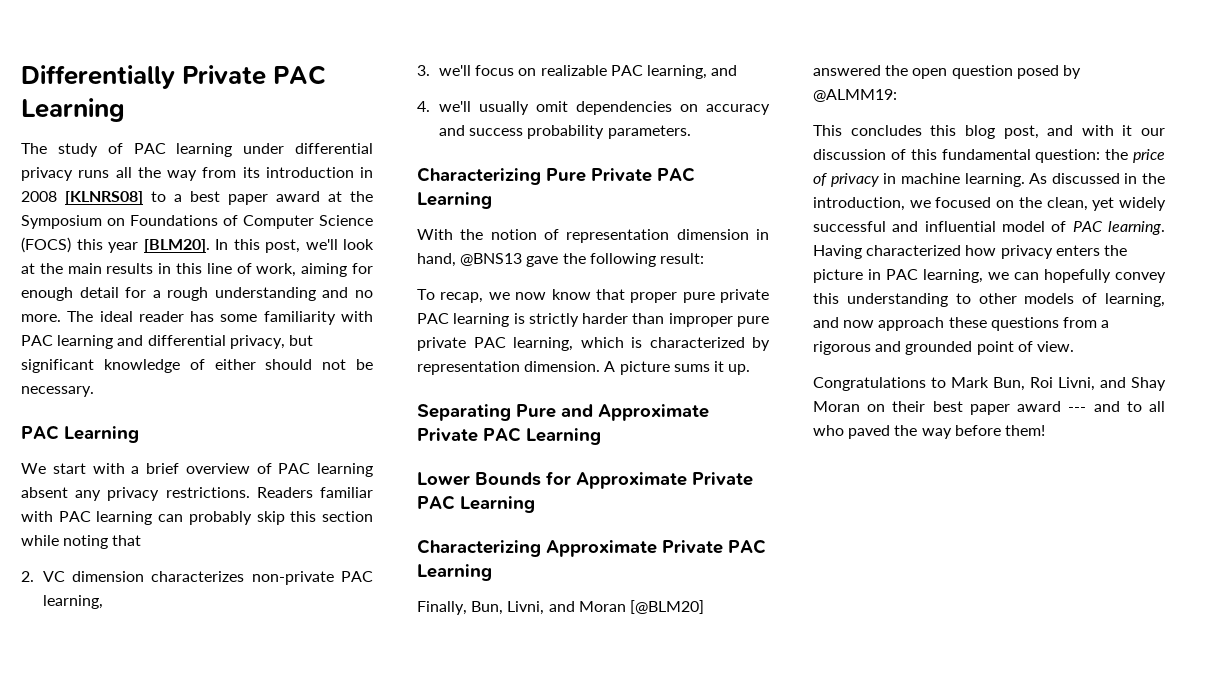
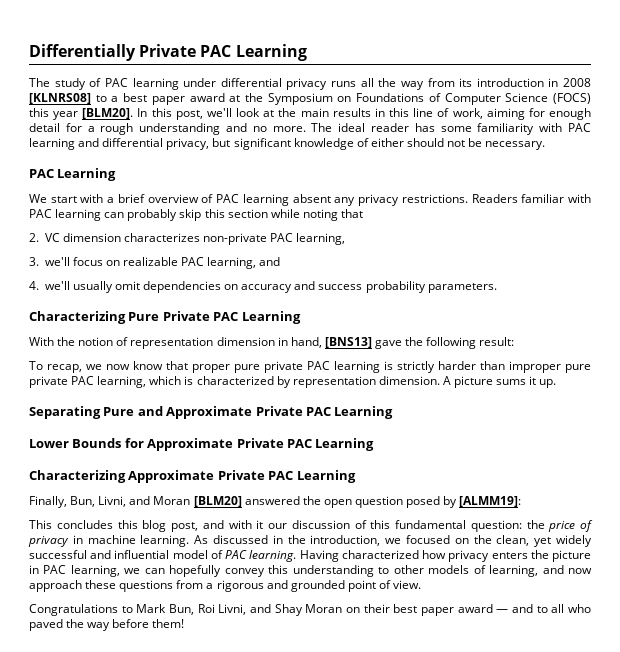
- With the notion of representation dimension in hand, @BNS13 gave the following result:
+ With the notion of representation dimension in hand, [BNS13] gave the following result:
- Finally, Bun, Livni, and Moran [@BLM20] answered the open question posed by @ALMM19:
+ Finally, Bun, Livni, and Moran [BLM20] answered the open question posed by [ALMM19]:
- Congratulations to Mark Bun, Roi Livni, and Shay Moran on their best paper award --- and to all who paved the way before them!
+ Congratulations to Mark Bun, Roi Livni, and Shay Moran on their best paper award — and to all who paved the way before them!

